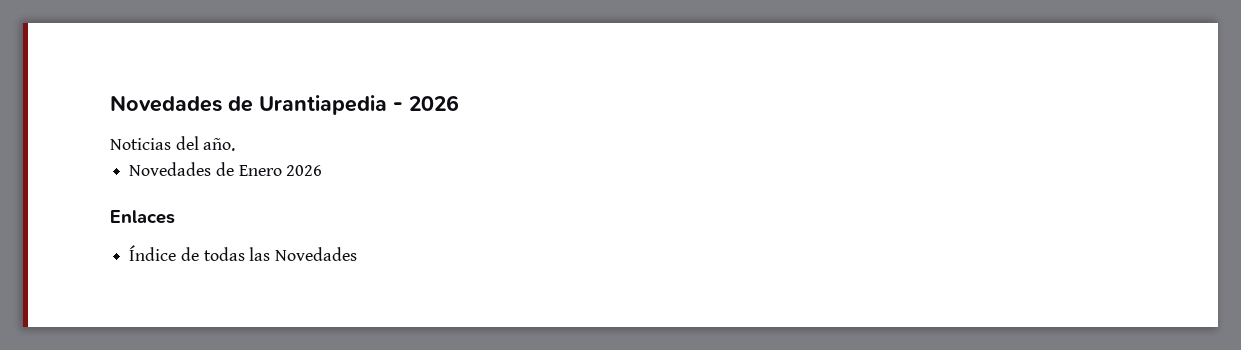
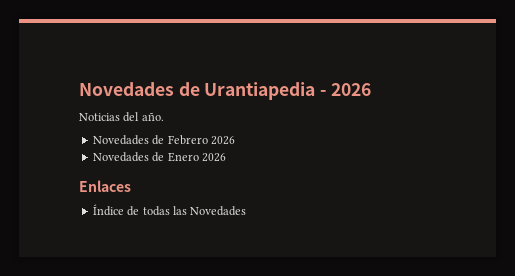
+ Novedades de Febrero 2026

